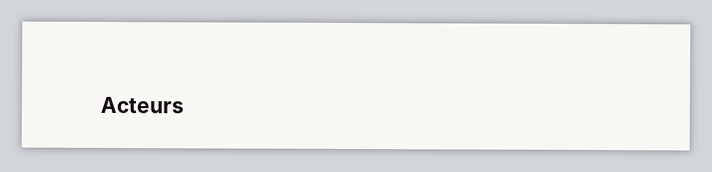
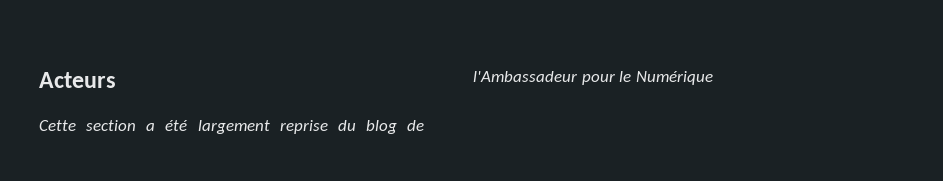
+ Cette section a été largement reprise du blog de l'Ambassadeur pour le Numérique

